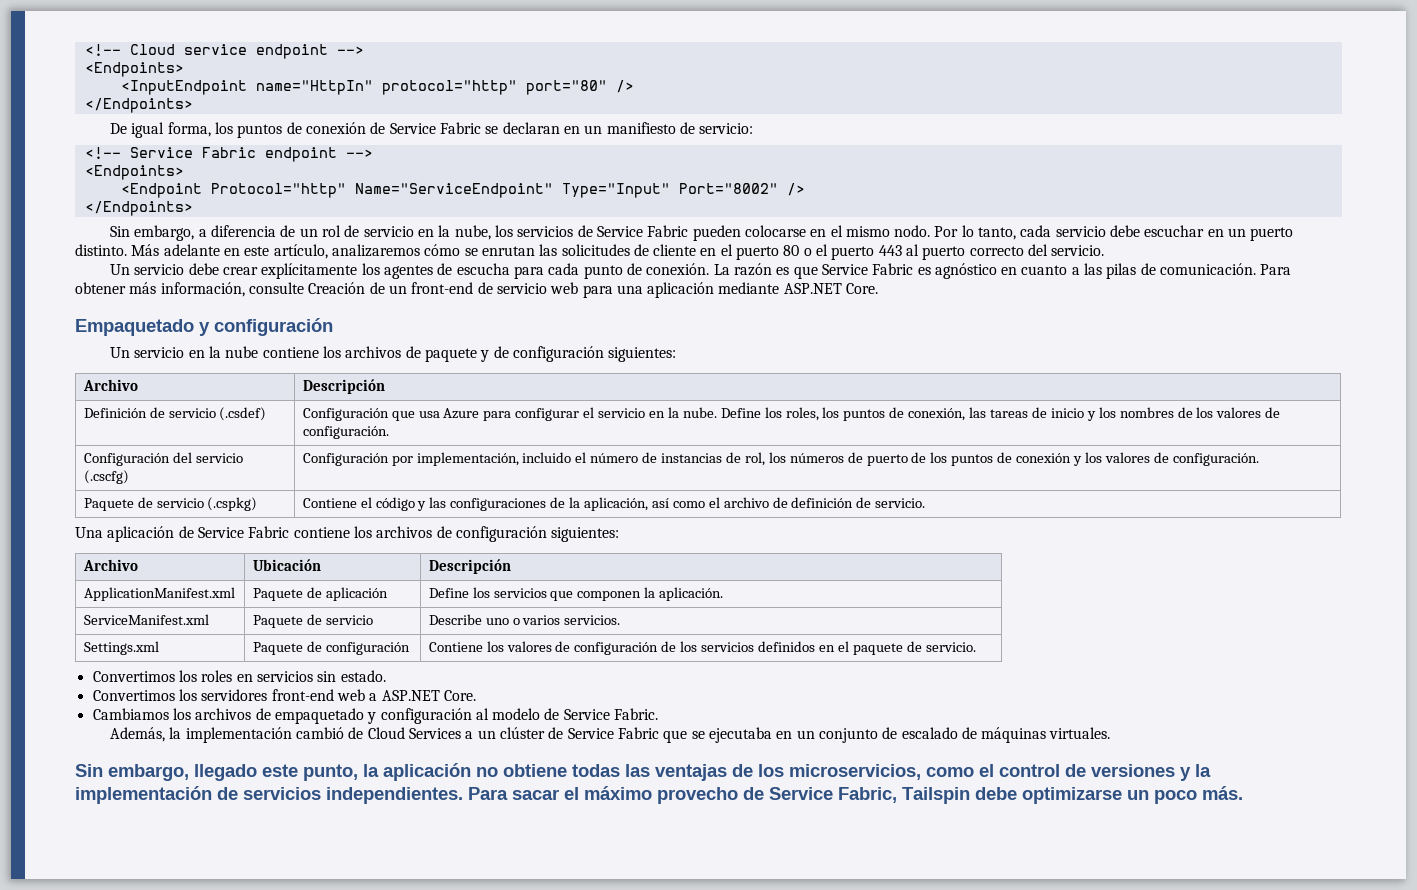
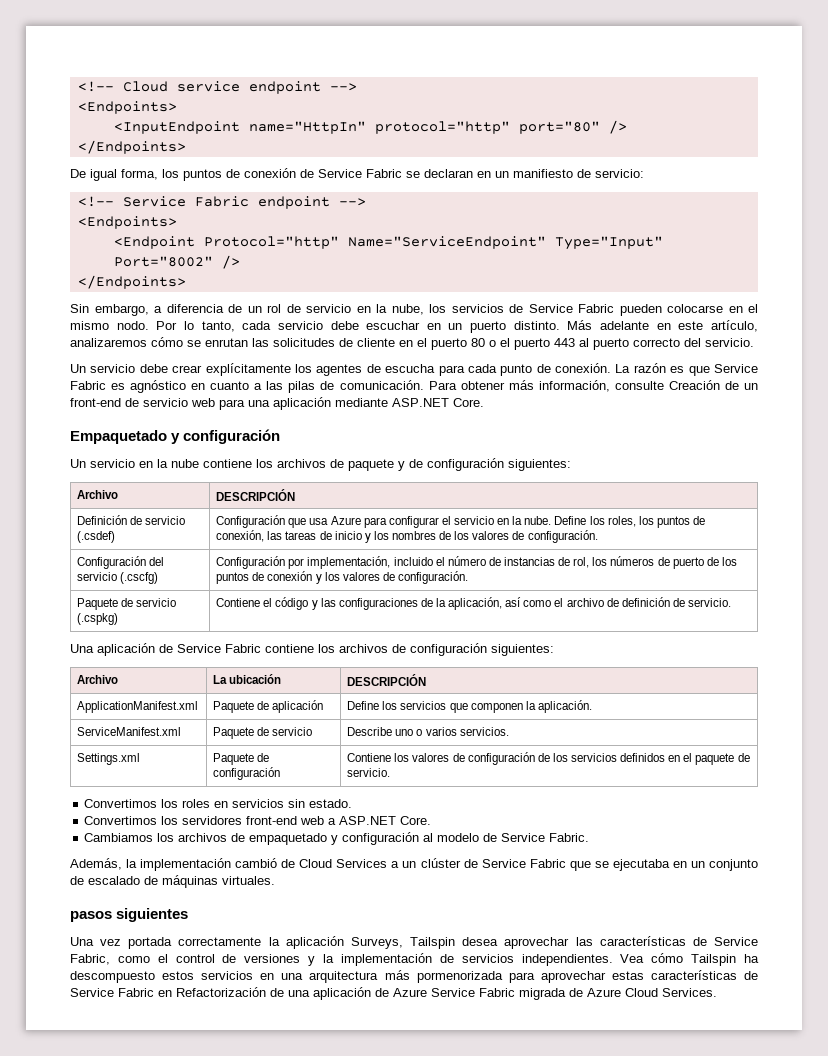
- Archivo | Descripción
+ Archivo | DESCRIPCIÓN
- Archivo | Ubicación | Descripción
+ Archivo | La ubicación | DESCRIPCIÓN
- Sin embargo, llegado este punto, la aplicación no obtiene todas las ventajas de los microservicios, como el control de versiones y la implementación de servicios independientes.
+ pasos siguientes
+ Una vez portada correctamente la aplicación Surveys, Tailspin desea aprovechar las características de Service Fabric, como el control de versiones y la implementación de servicios independientes.
- Para sacar el máximo provecho de Service Fabric, Tailspin debe optimizarse un poco más.
+ Vea cómo Tailspin ha descompuesto estos servicios en una arquitectura más pormenorizada para aprovechar estas características de Service Fabric en Refactorización de una aplicación de Azure Service Fabric migrada de Azure Cloud Services.

